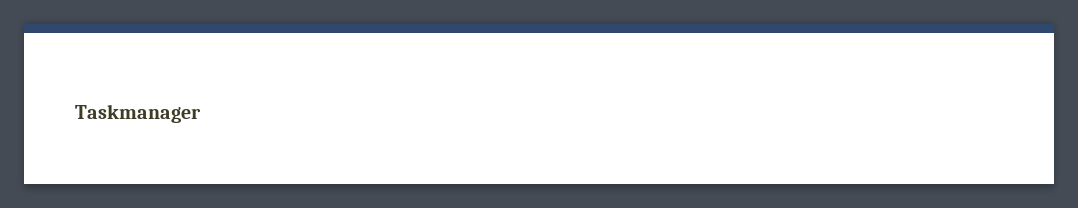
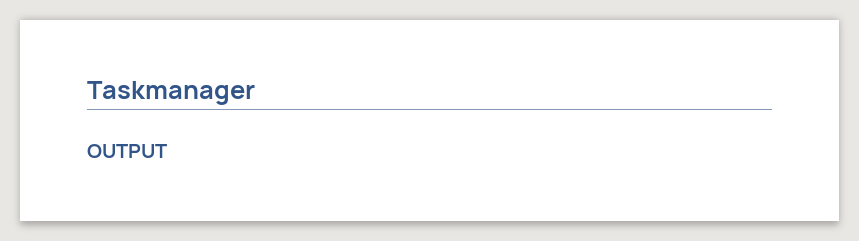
+ OUTPUT

